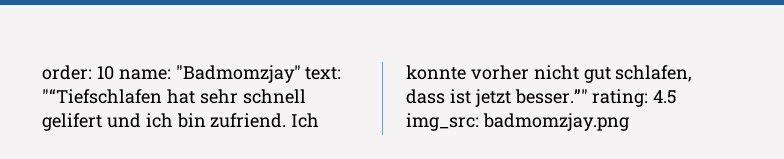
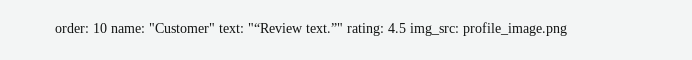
- order: 10 name: "Badmomzjay" text: "“Tiefschlafen hat sehr schnell gelifert und ich bin zufriend. Ich konnte vorher nicht gut schlafen, dass ist jetzt besser.”" rating: 4.5 img_src: badmomzjay.png
+ order: 10 name: "Customer" text: "“Review text.”" rating: 4.5 img_src: profile_image.png

